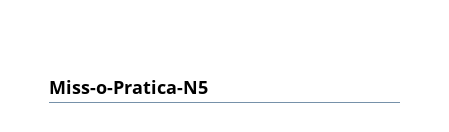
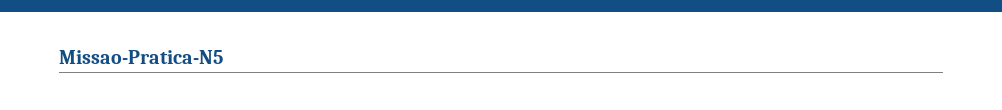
- Miss-o-Pratica-N5
+ Missao-Pratica-N5

